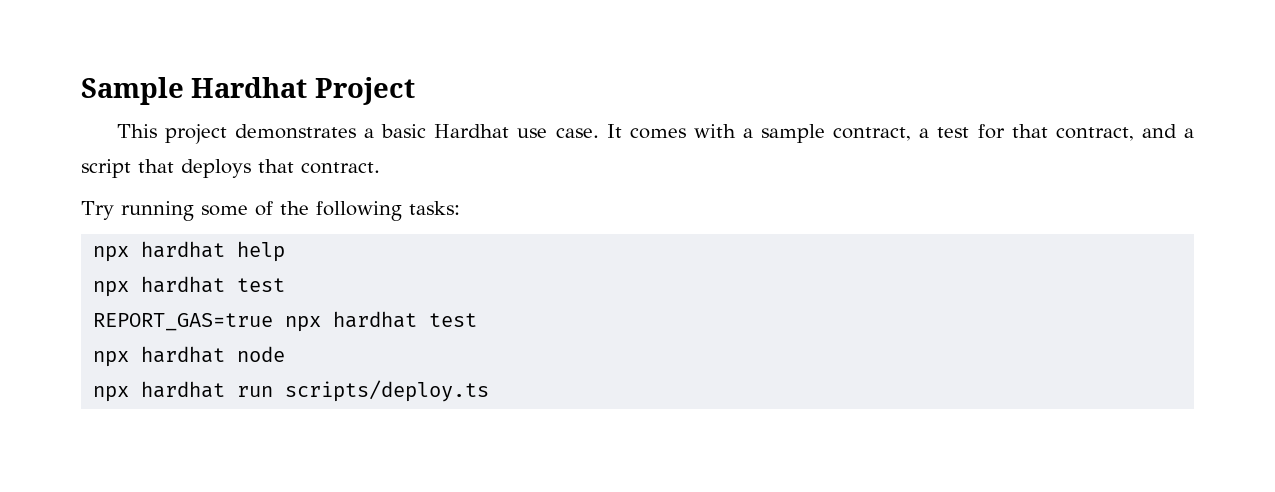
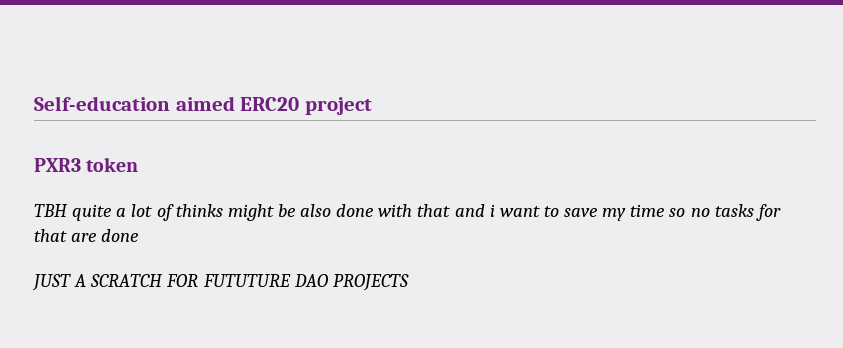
- Sample Hardhat Project
- This project demonstrates a basic Hardhat use case. It comes with a sample contract, a test for that contract, and a script that deploys that contract.
- Try running some of the following tasks:
- npx hardhat help
- npx hardhat test
- REPORT_GAS=true npx hardhat test
- npx hardhat node
- npx hardhat run scripts/deploy.ts
+ Self-education aimed ERC20 project
+ PXR3 token
+ TBH quite a lot of thinks might be also done with that and i want to save my time so no tasks for that are done
+ JUST A SCRATCH FOR FUTUTURE DAO PROJECTS

